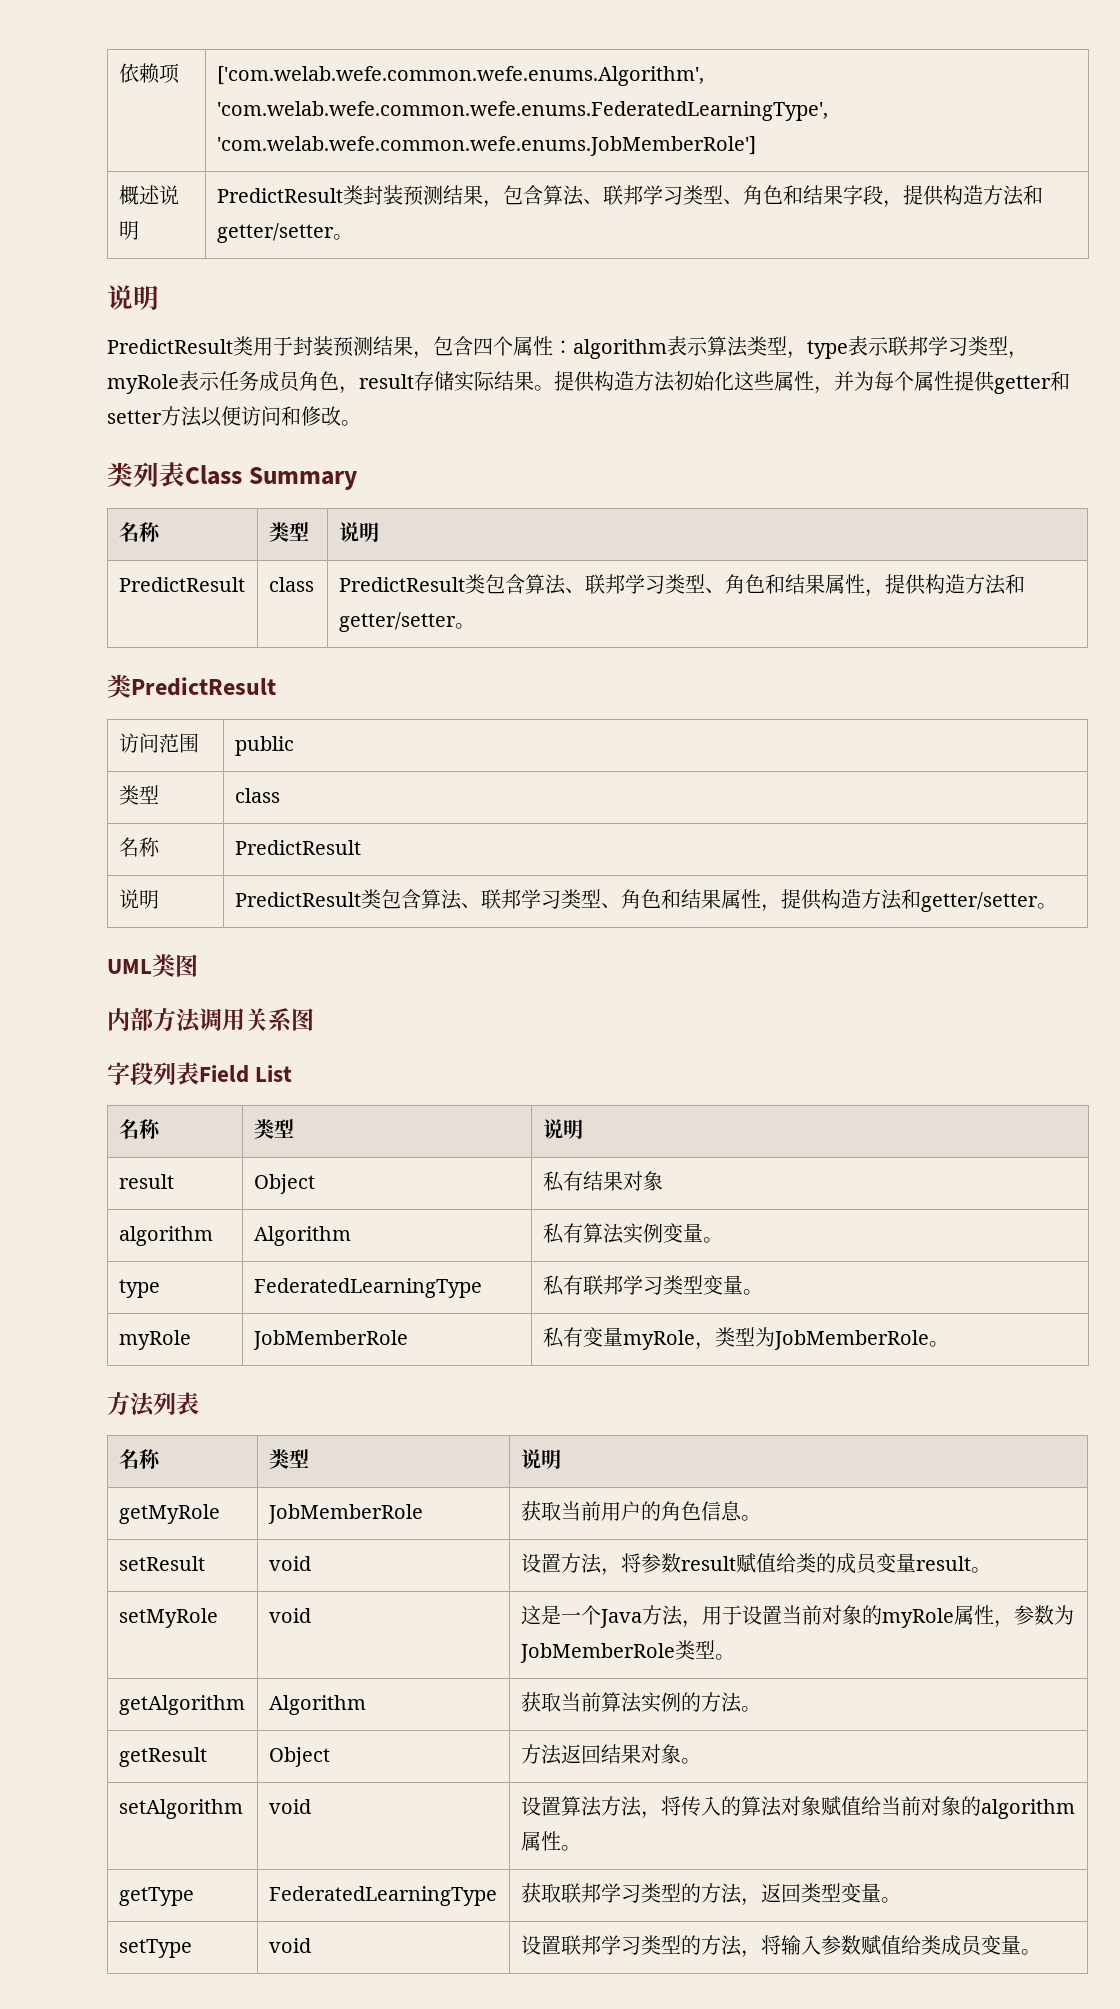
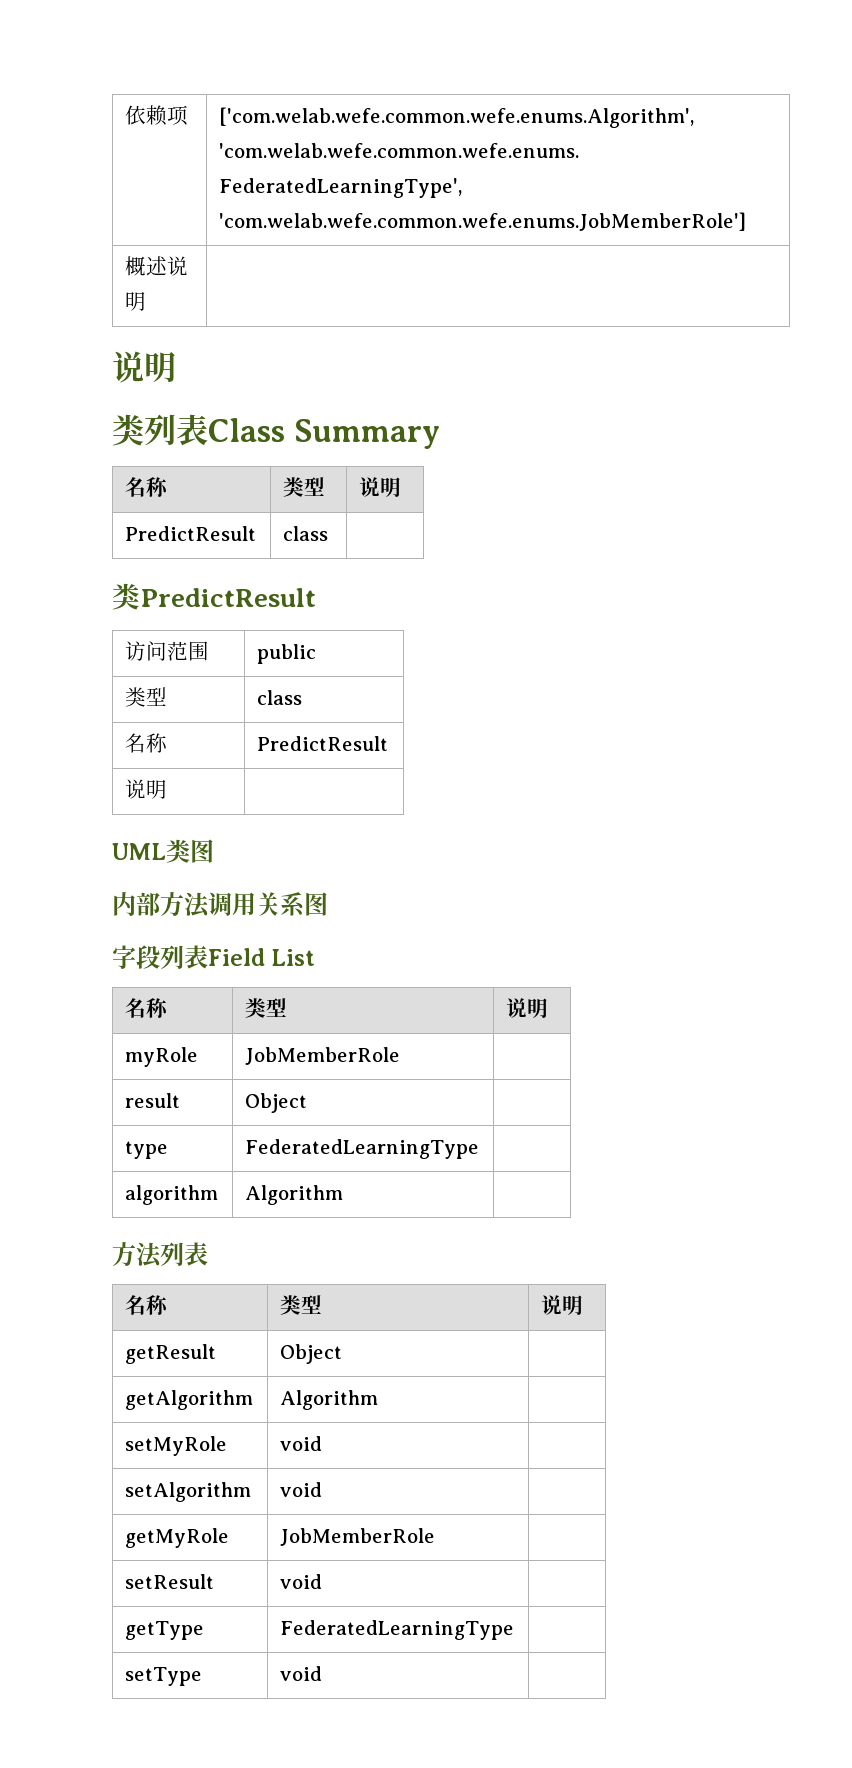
- 概述说明 | PredictResult类封装预测结果，包含算法、联邦学习类型、角色和结果字段，提供构造方法和getter/setter。
+ 概述说明 |
  说明
- PredictResult类用于封装预测结果，包含四个属性：algorithm表示算法类型，type表示联邦学习类型，myRole表示任务成员角色，result存储实际结果。提供构造方法初始化这些属性，并为每个属性提供getter和setter方法以便访问和修改。
- PredictResult | class | PredictResult类包含算法、联邦学习类型、角色和结果属性，提供构造方法和getter/setter。
+ PredictResult | class |
  名称 | PredictResult
- 说明 | PredictResult类包含算法、联邦学习类型、角色和结果属性，提供构造方法和getter/setter。
+ 说明 |
+ myRole | JobMemberRole |
- result | Object | 私有结果对象
+ result | Object |
+ type | FederatedLearningType |
- algorithm | Algorithm | 私有算法实例变量。
- type | FederatedLearningType | 私有联邦学习类型变量。
- myRole | JobMemberRole | 私有变量myRole，类型为JobMemberRole。
+ algorithm | Algorithm |
- getMyRole | JobMemberRole | 获取当前用户的角色信息。
- setResult | void | 设置方法，将参数result赋值给类的成员变量result。
- setMyRole | void | 这是一个Java方法，用于设置当前对象的myRole属性，参数为JobMemberRole类型。
- getAlgorithm | Algorithm | 获取当前算法实例的方法。
- getResult | Object | 方法返回结果对象。
- setAlgorithm | void | 设置算法方法，将传入的算法对象赋值给当前对象的algorithm属性。
- getType | FederatedLearningType | 获取联邦学习类型的方法，返回类型变量。
- setType | void | 设置联邦学习类型的方法，将输入参数赋值给类成员变量。
+ getResult | Object |
+ getAlgorithm | Algorithm |
+ setMyRole | void |
+ setAlgorithm | void |
+ getMyRole | JobMemberRole |
+ setResult | void |
+ getType | FederatedLearningType |
+ setType | void |

